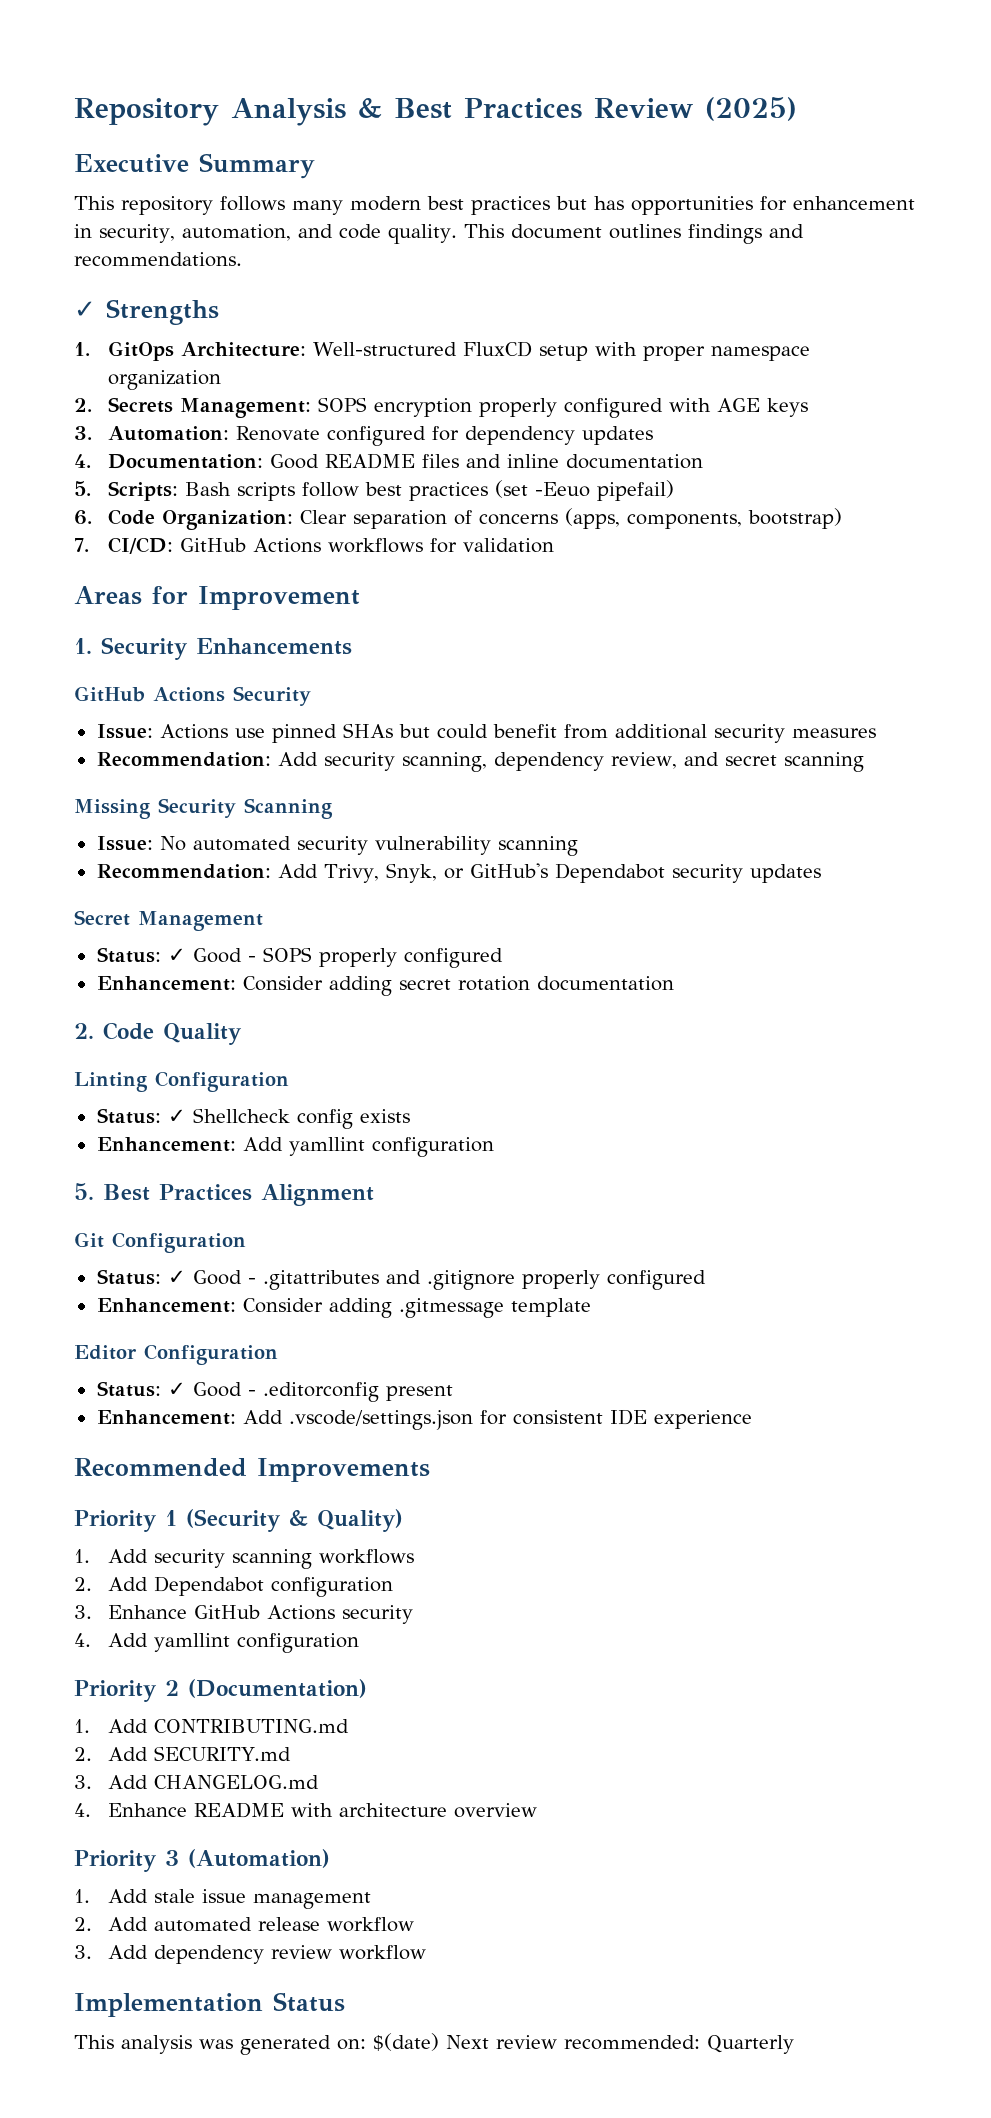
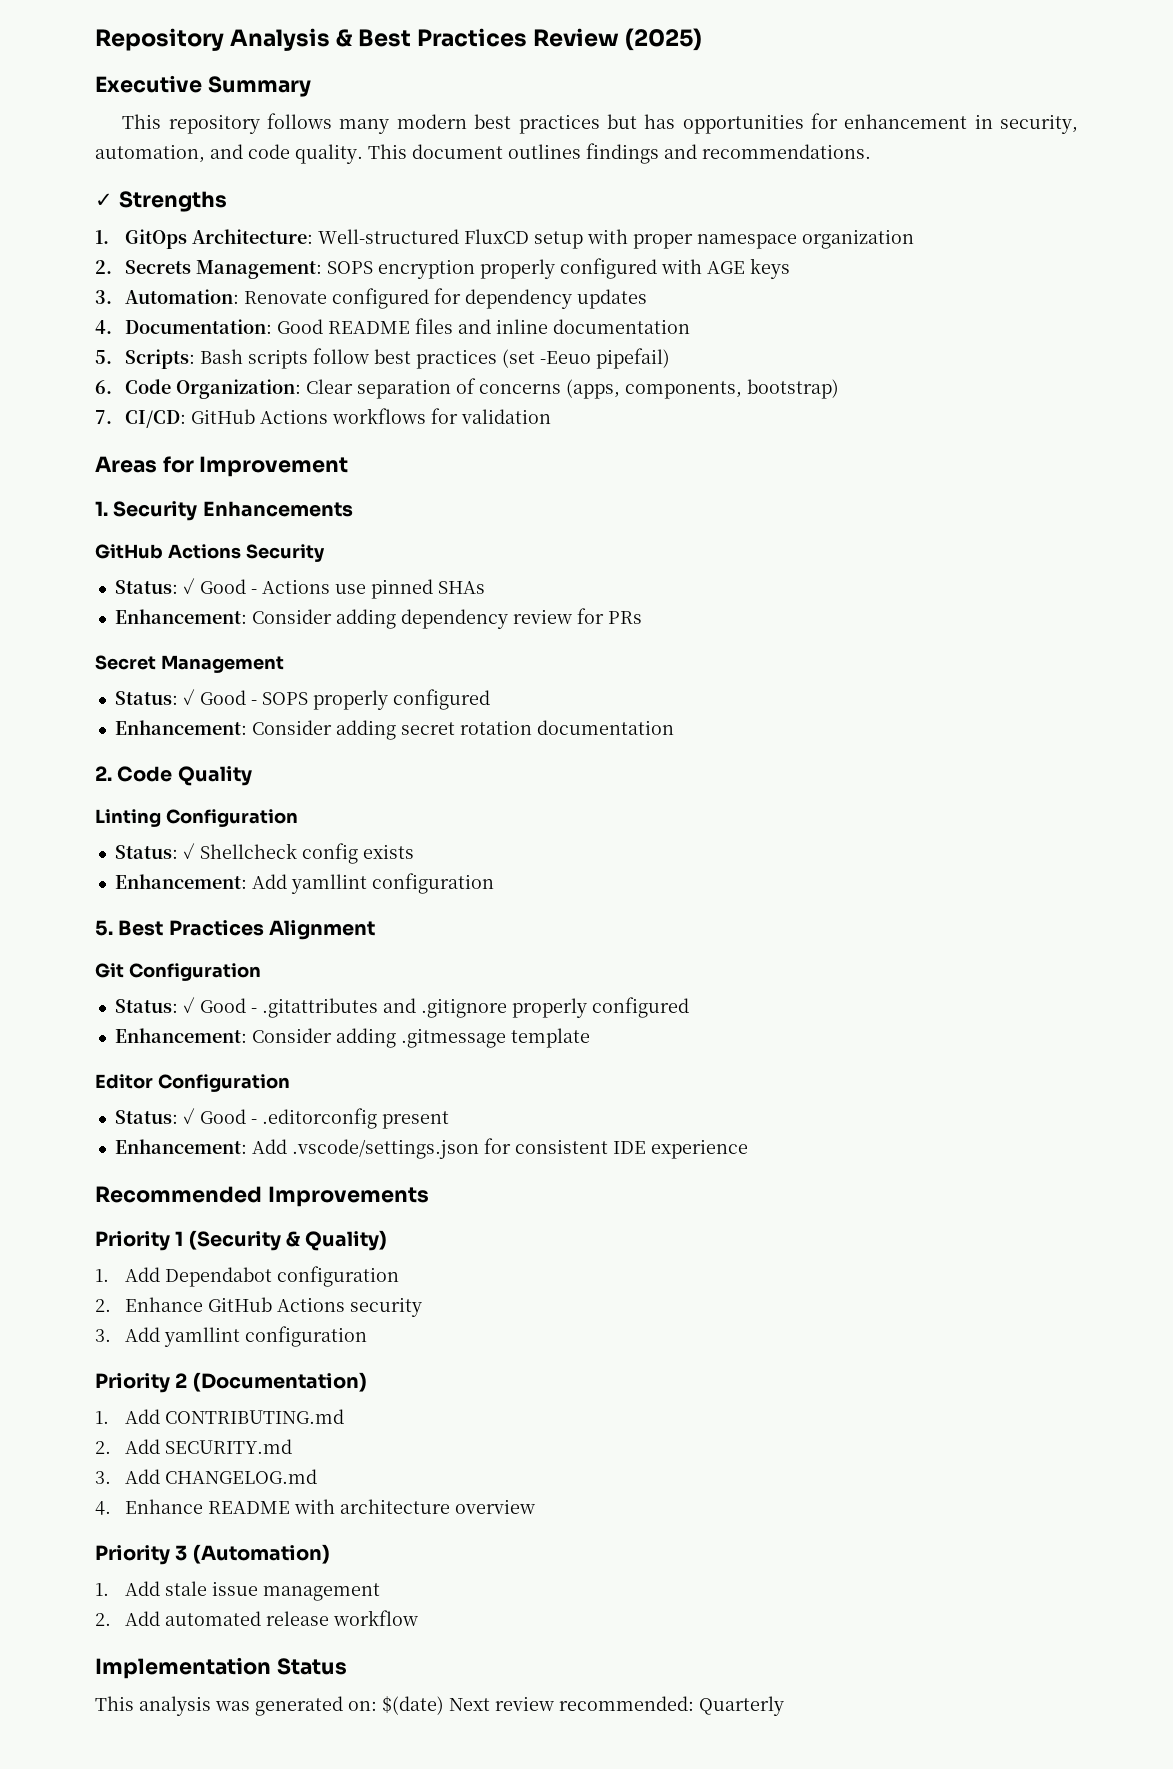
- Issue: Actions use pinned SHAs but could benefit from additional security measures
- Recommendation: Add security scanning, dependency review, and secret scanning
- Missing Security Scanning
- Issue: No automated security vulnerability scanning
- Recommendation: Add Trivy, Snyk, or GitHub's Dependabot security updates
+ Status: ✓ Good - Actions use pinned SHAs
+ Enhancement: Consider adding dependency review for PRs
- 1. Add security scanning workflows
- 2. Add Dependabot configuration
+ 1. Add Dependabot configuration
- 3. Enhance GitHub Actions security
+ 2. Enhance GitHub Actions security
- 4. Add yamllint configuration
+ 3. Add yamllint configuration
- 3. Add dependency review workflow

